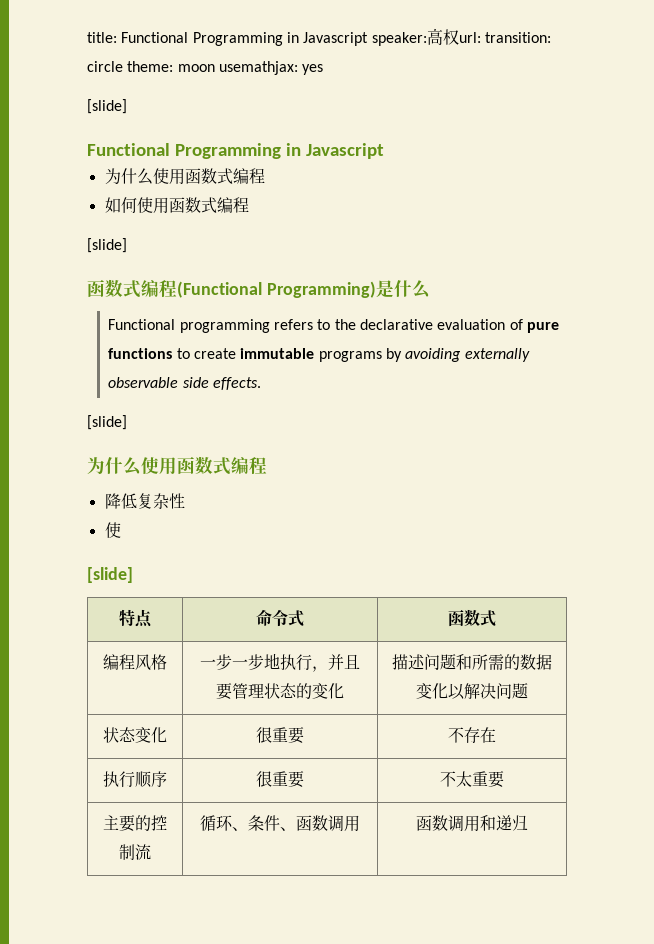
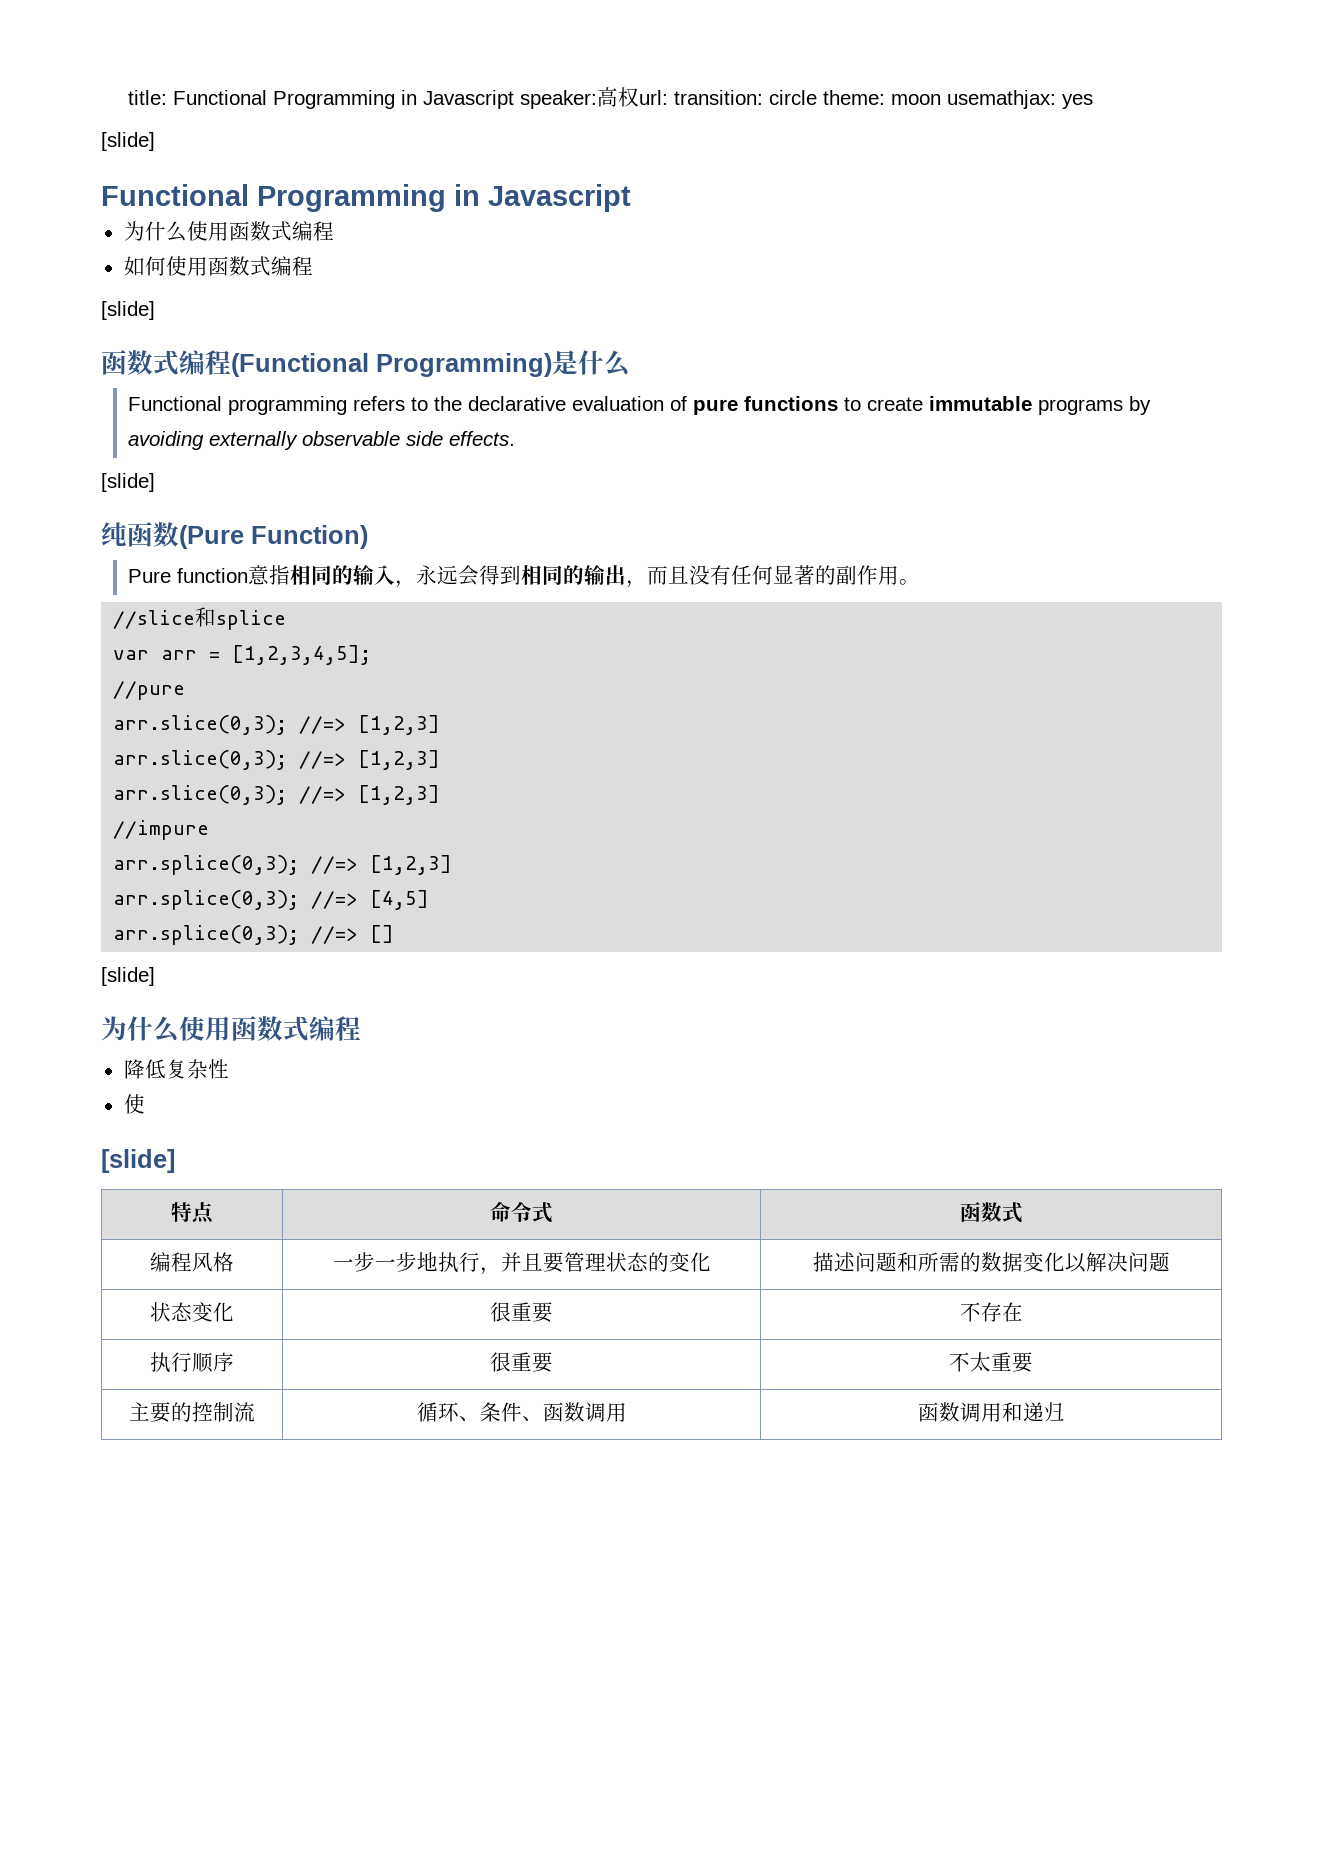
+ 纯函数(Pure Function)
+ Pure function意指相同的输入，永远会得到相同的输出，而且没有任何显著的副作用。
+ //slice和splice
+ var arr = [1,2,3,4,5];
+ //pure
+ arr.slice(0,3); //=> [1,2,3]
+ arr.slice(0,3); //=> [1,2,3]
+ arr.slice(0,3); //=> [1,2,3]
+ //impure
+ arr.splice(0,3); //=> [1,2,3]
+ arr.splice(0,3); //=> [4,5]
+ arr.splice(0,3); //=> []
+ [slide]

